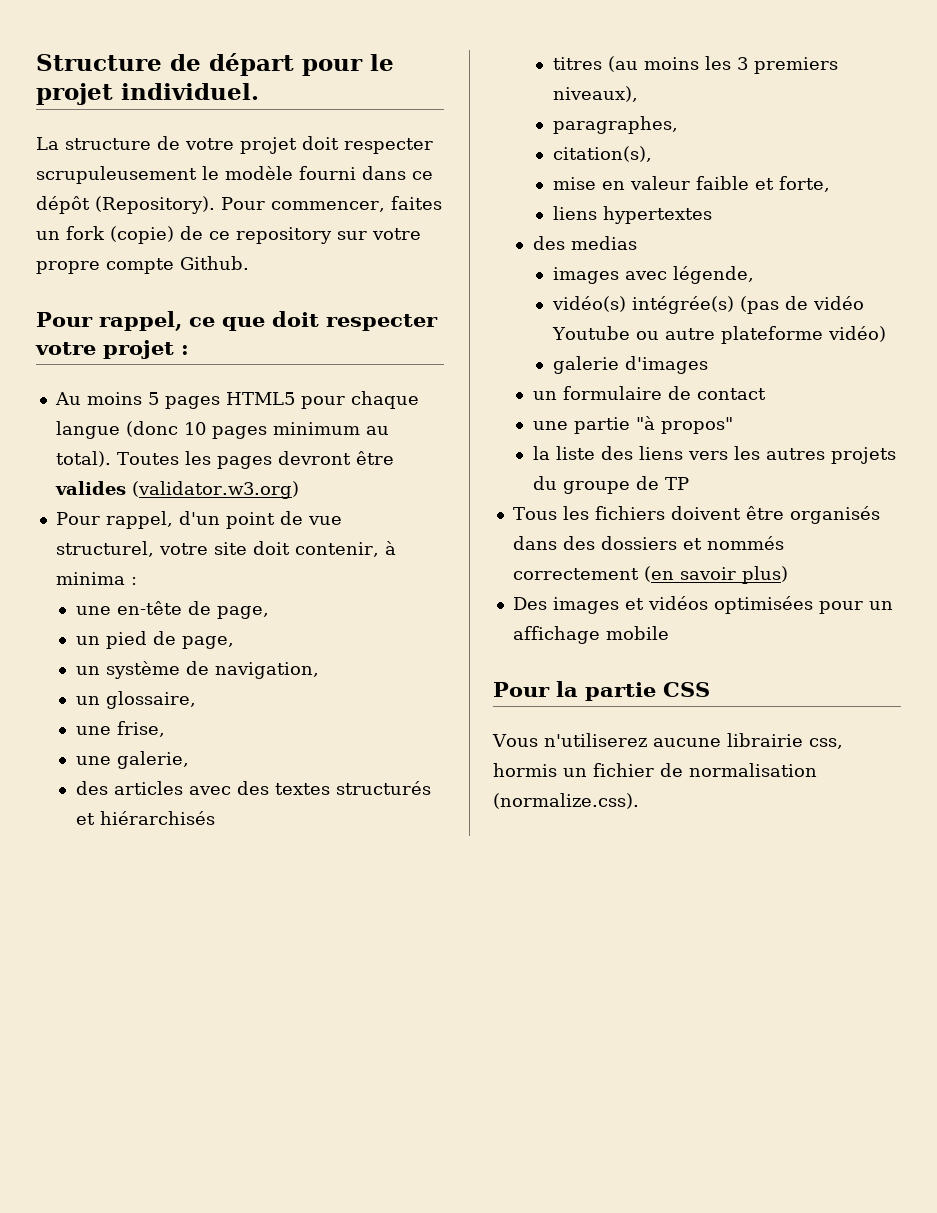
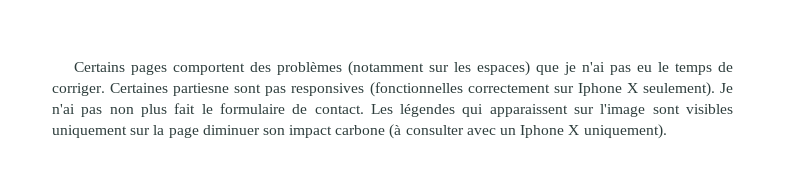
- Structure de départ pour le projet individuel.
- La structure de votre projet doit respecter scrupuleusement le modèle fourni dans ce dépôt (Repository). Pour commencer, faites un fork (copie) de ce repository sur votre propre compte Github.
- Pour rappel, ce que doit respecter votre projet :
- Au moins 5 pages HTML5 pour chaque langue (donc 10 pages minimum au total). Toutes les pages devront être valides (validator.w3.org)
- Pour rappel, d'un point de vue structurel, votre site doit contenir, à minima :
- une en-tête de page,
- un pied de page,
- un système de navigation,
- un glossaire,
- une frise,
- une galerie,
- des articles avec des textes structurés et hiérarchisés
- titres (au moins les 3 premiers niveaux),
- paragraphes,
- citation(s),
- mise en valeur faible et forte,
- liens hypertextes
- des medias
- images avec légende,
- vidéo(s) intégrée(s) (pas de vidéo Youtube ou autre plateforme vidéo)
- galerie d'images
- un formulaire de contact
- une partie "à propos"
- la liste des liens vers les autres projets du groupe de TP
- Tous les fichiers doivent être organisés dans des dossiers et nommés correctement (en savoir plus)
- Des images et vidéos optimisées pour un affichage mobile
- Pour la partie CSS
- Vous n'utiliserez aucune librairie css, hormis un fichier de normalisation (normalize.css).
+ Certains pages comportent des problèmes (notamment sur les espaces) que je n'ai pas eu le temps de corriger. Certaines partiesne sont pas responsives (fonctionnelles correctement sur Iphone X seulement). Je n'ai pas non plus fait le formulaire de contact. Les légendes qui apparaissent sur l'image sont visibles uniquement sur la page diminuer son impact carbone (à consulter avec un Iphone X uniquement).

